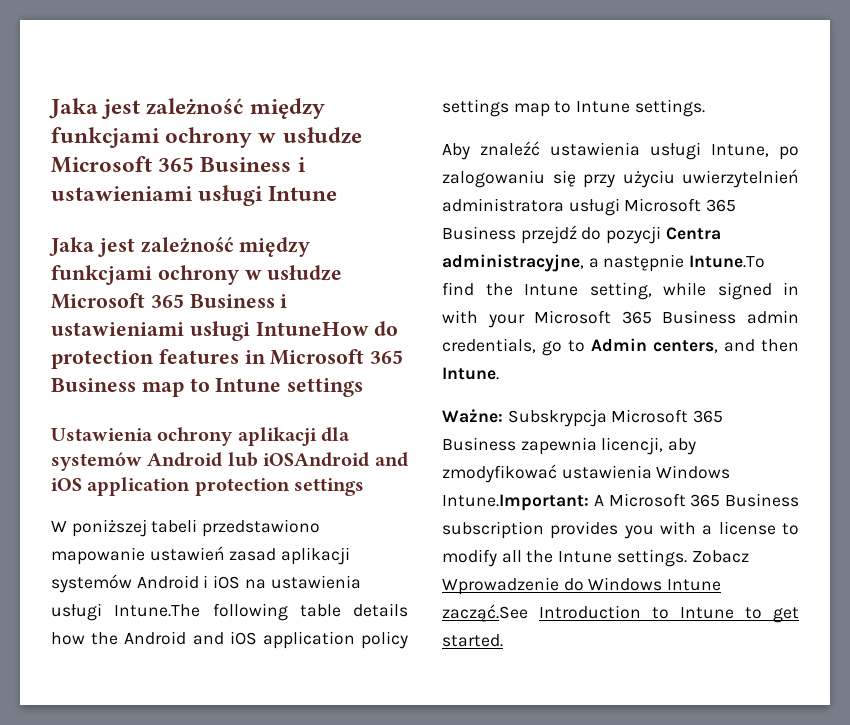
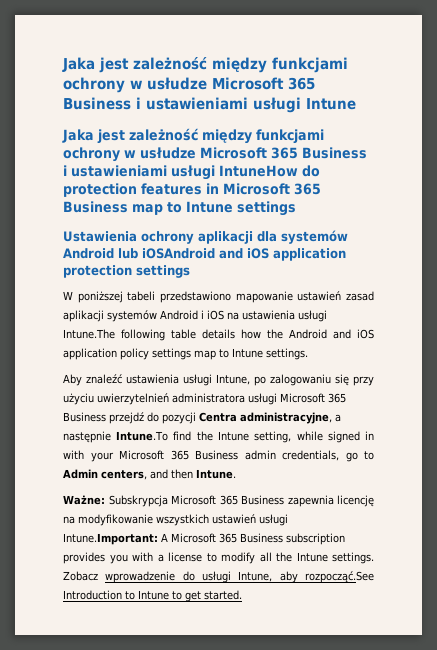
- Ważne: Subskrypcja Microsoft 365 Business zapewnia licencji, aby zmodyfikować ustawienia Windows Intune.Important: A Microsoft 365 Business subscription provides you with a license to modify all the Intune settings.
+ Ważne: Subskrypcja Microsoft 365 Business zapewnia licencję na modyfikowanie wszystkich ustawień usługi Intune.Important: A Microsoft 365 Business subscription provides you with a license to modify all the Intune settings.
- Zobacz Wprowadzenie do Windows Intune zacząć.See Introduction to Intune to get started.
+ Zobacz wprowadzenie do usługi Intune, aby rozpocząć.See Introduction to Intune to get started.

